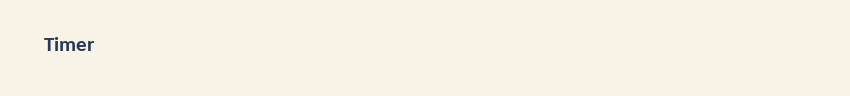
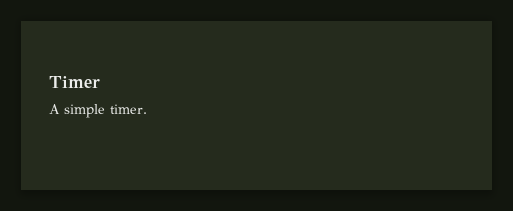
+ A simple timer.

